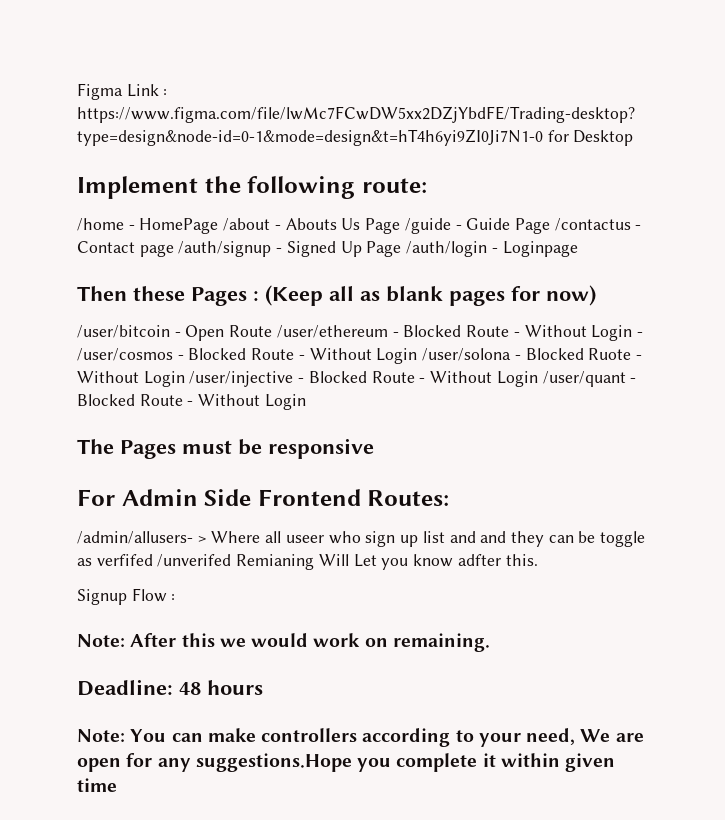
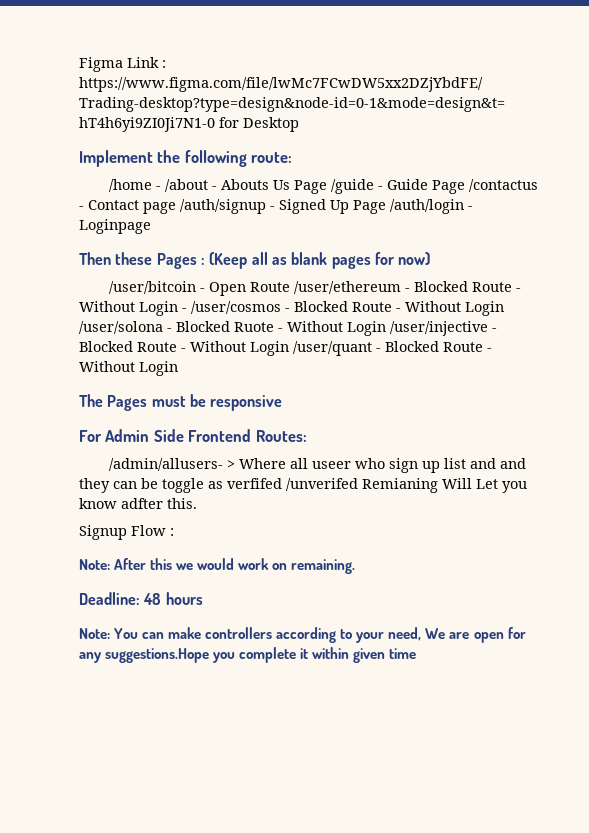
- /home - HomePage /about - Abouts Us Page /guide - Guide Page /contactus - Contact page /auth/signup - Signed Up Page /auth/login - Loginpage
+ /home - /about - Abouts Us Page /guide - Guide Page /contactus - Contact page /auth/signup - Signed Up Page /auth/login - Loginpage

